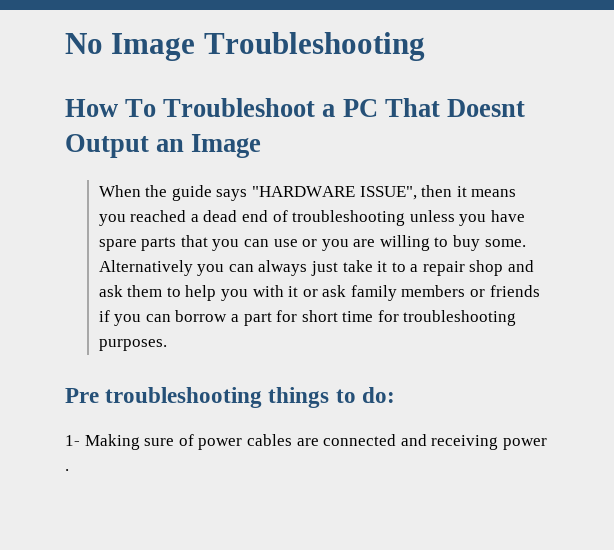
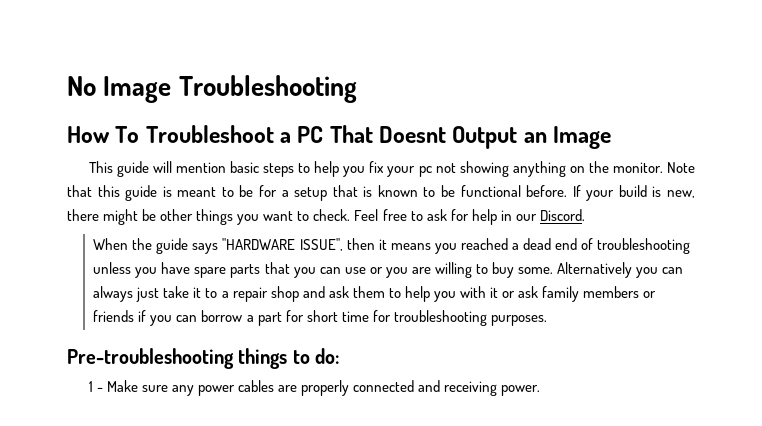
+ This guide will mention basic steps to help you fix your pc not showing anything on the monitor. Note that this guide is meant to be for a setup that is known to be functional before. If your build is new, there might be other things you want to check. Feel free to ask for help in our Discord.
- Pre troubleshooting things to do:
+ Pre-troubleshooting things to do:
- 1- Making sure of power cables are connected and receiving power .
+ 1 - Make sure any power cables are properly connected and receiving power.

